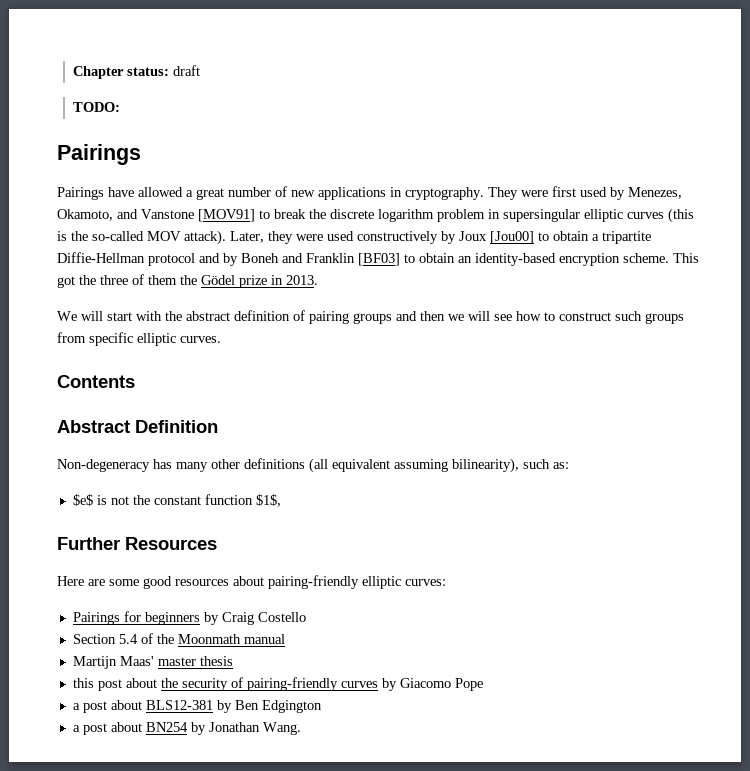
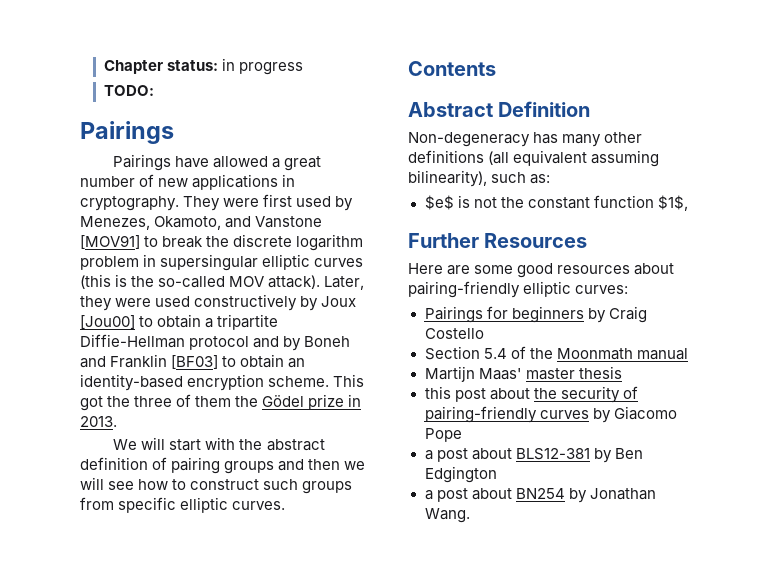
- Chapter status: draft
+ Chapter status: in progress

